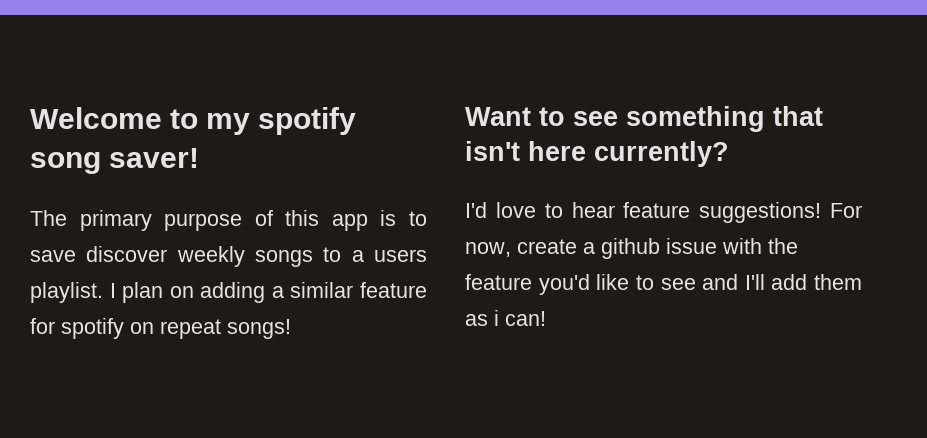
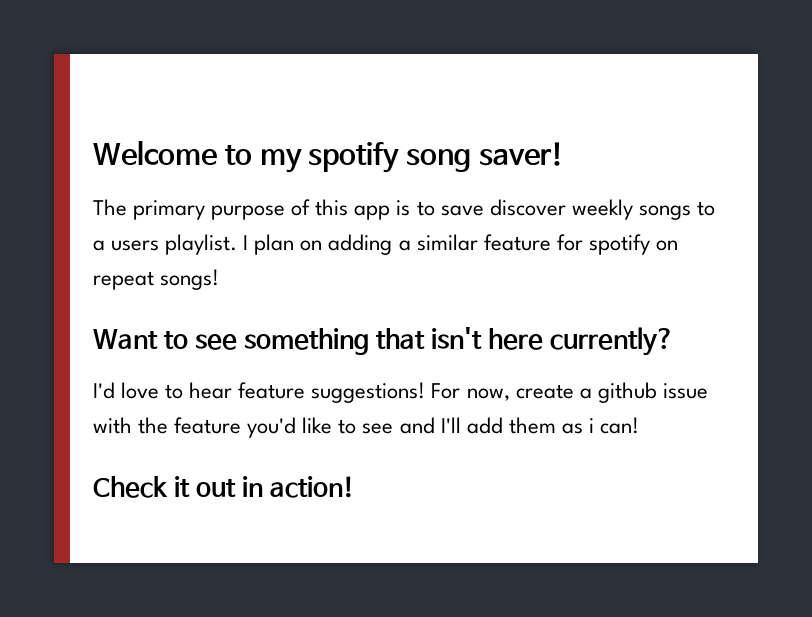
+ Check it out in action!

